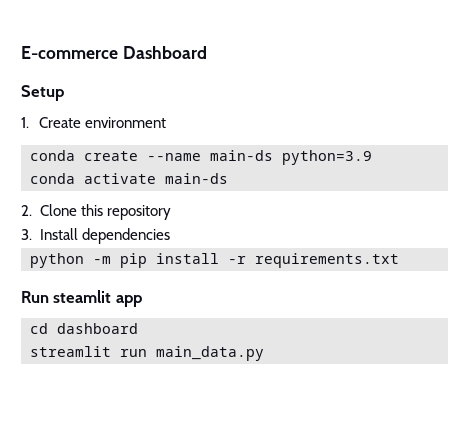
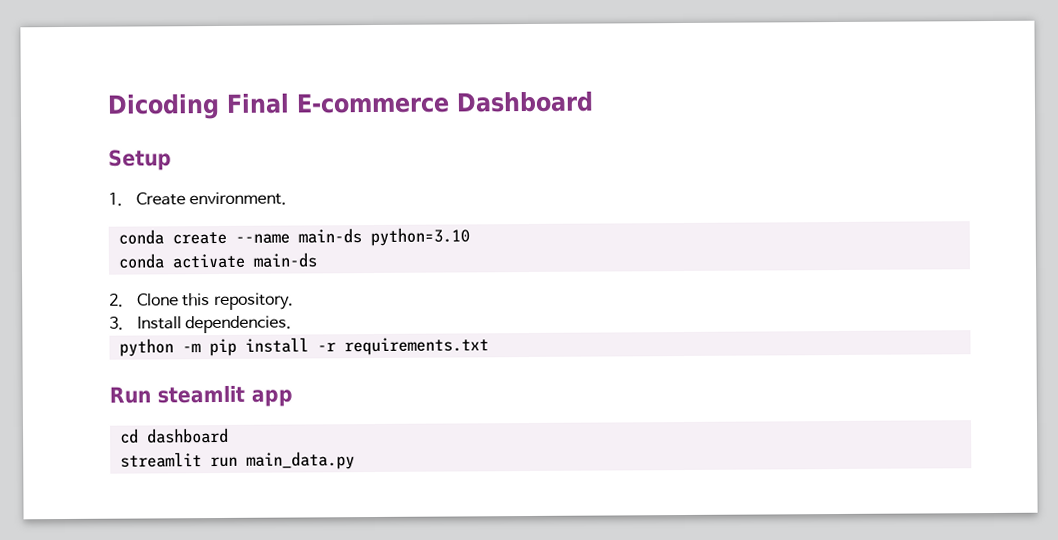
- E-commerce Dashboard
+ Dicoding Final E-commerce Dashboard
- 1. Create environment
+ 1. Create environment.
- conda create --name main-ds python=3.9
+ conda create --name main-ds python=3.10
- 2. Clone this repository
+ 2. Clone this repository.
- 3. Install dependencies
+ 3. Install dependencies.

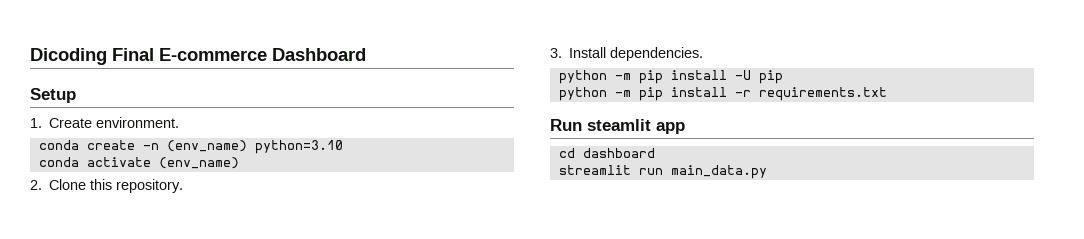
- conda create --name main-ds python=3.10
+ conda create -n (env_name) python=3.10
- conda activate main-ds
+ conda activate (env_name)
+ python -m pip install -U pip

